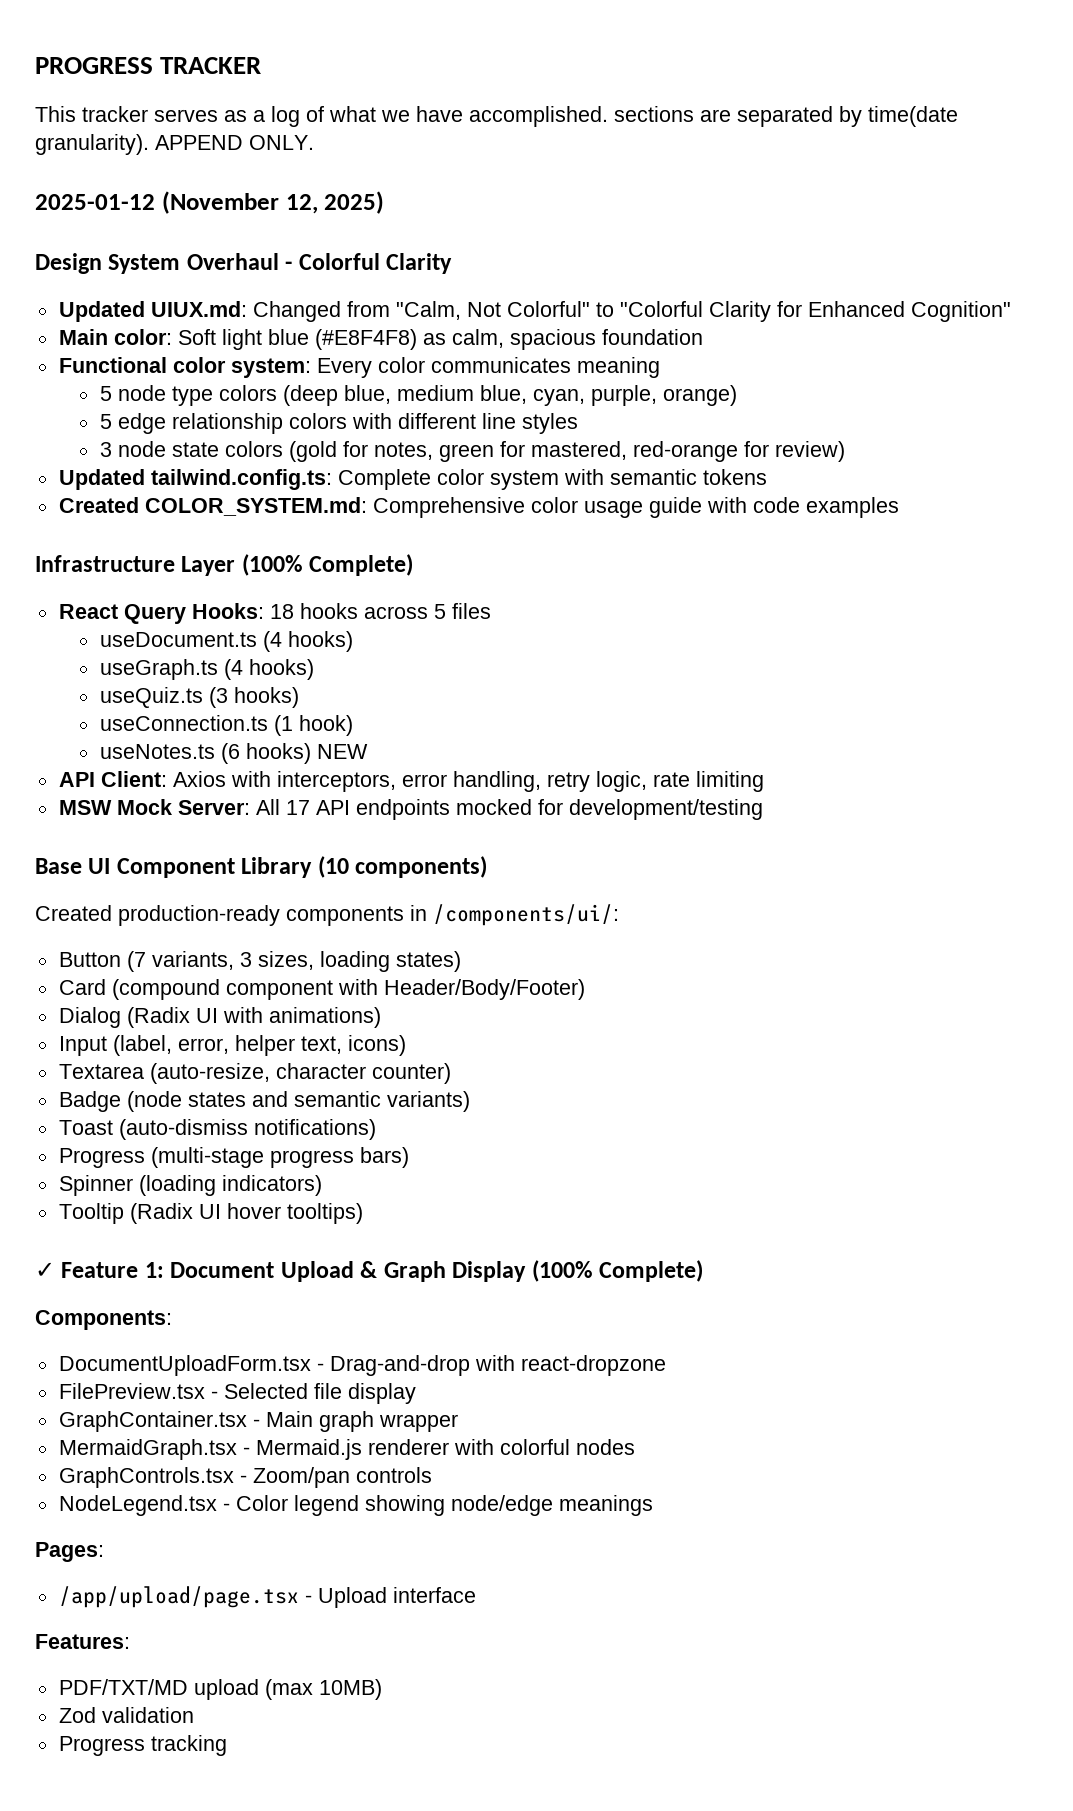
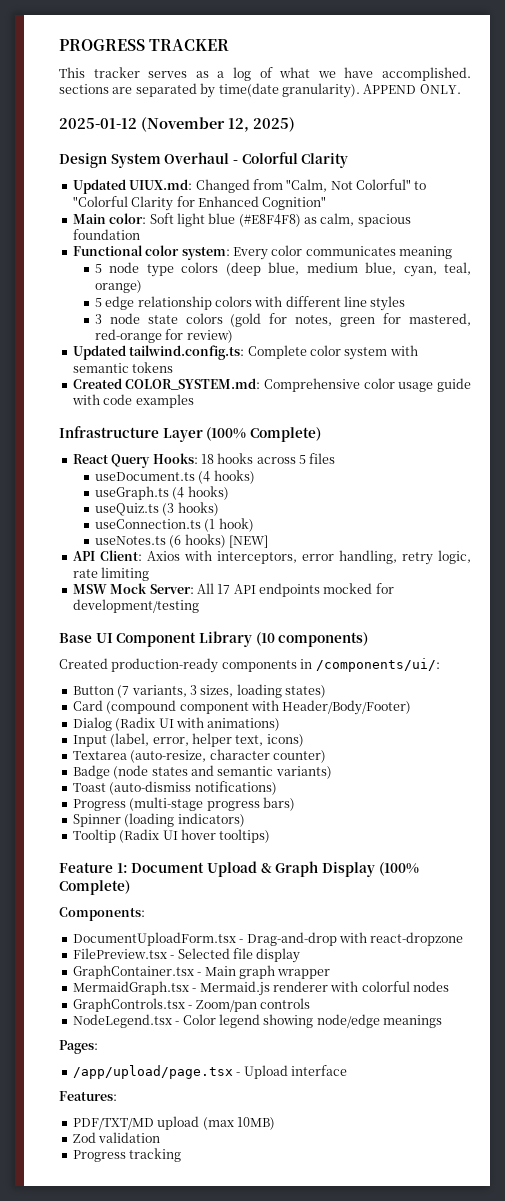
- 5 node type colors (deep blue, medium blue, cyan, purple, orange)
+ 5 node type colors (deep blue, medium blue, cyan, teal, orange)
- useNotes.ts (6 hooks) NEW
+ useNotes.ts (6 hooks) [NEW]
- ✓ Feature 1: Document Upload & Graph Display (100% Complete)
+ Feature 1: Document Upload & Graph Display (100% Complete)

